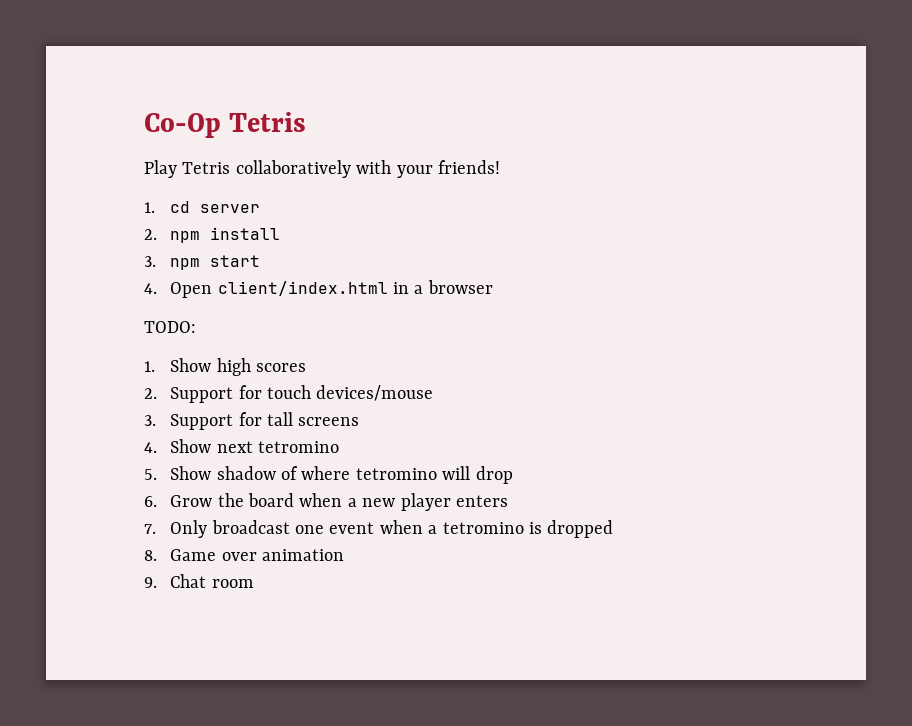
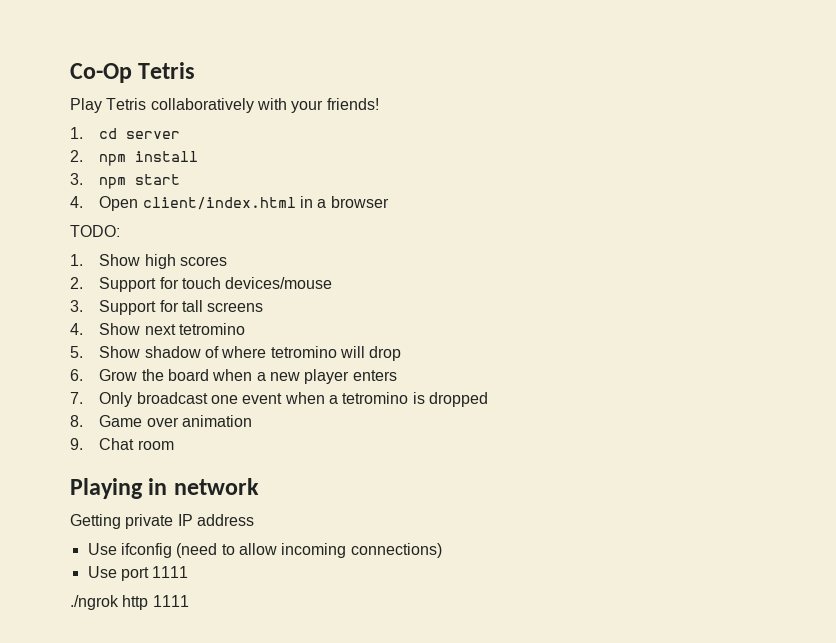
+ Playing in network
+ Getting private IP address
+ Use ifconfig (need to allow incoming connections)
+ Use port 1111
+ ./ngrok http 1111

